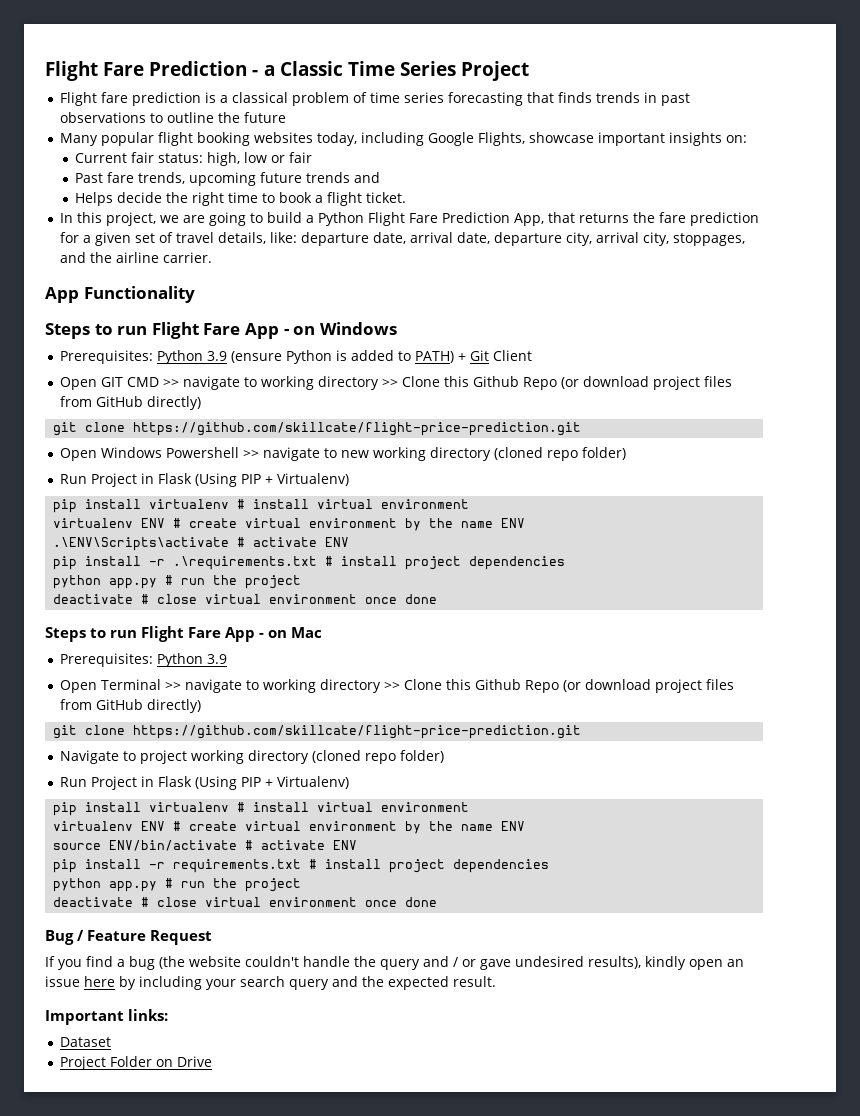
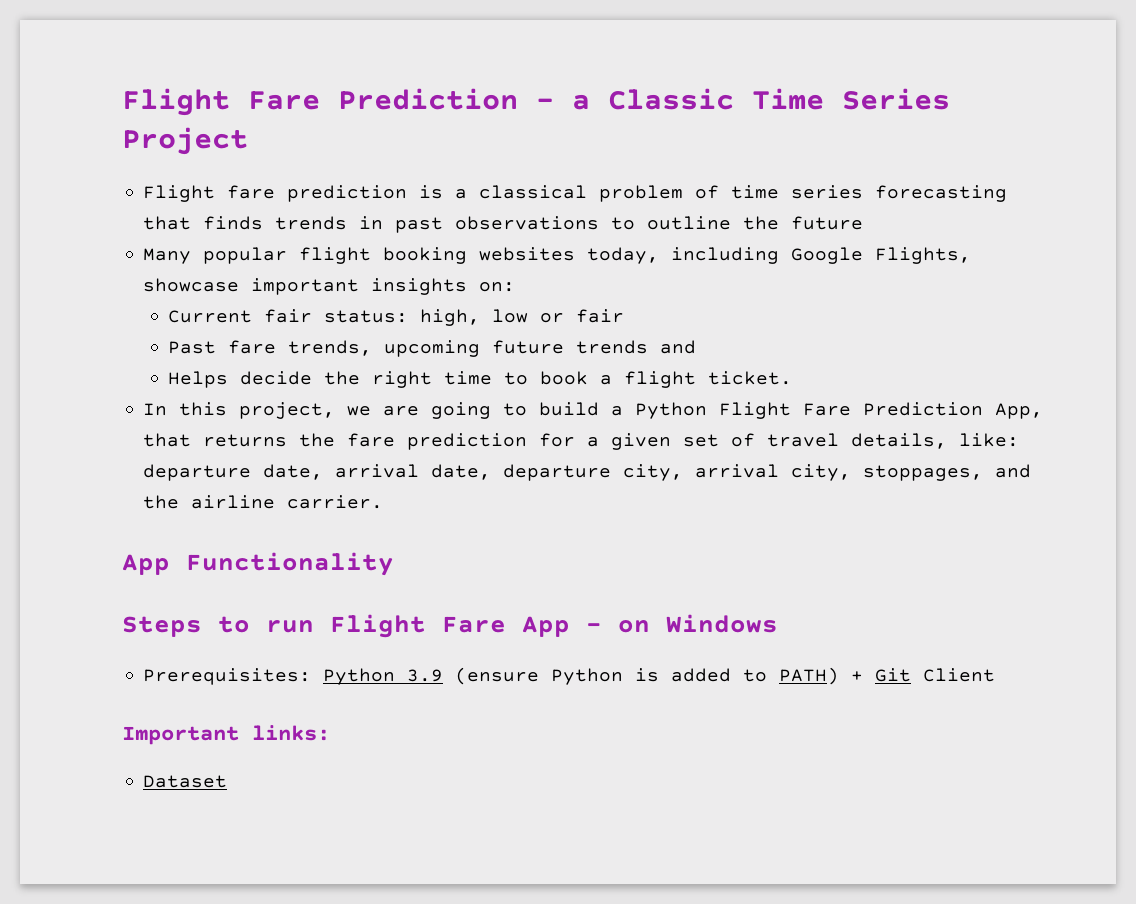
- Open GIT CMD >> navigate to working directory >> Clone this Github Repo (or download project files from GitHub directly)
- git clone https://github.com/skillcate/flight-price-prediction.git
- Open Windows Powershell >> navigate to new working directory (cloned repo folder)
- Run Project in Flask (Using PIP + Virtualenv)
- pip install virtualenv # install virtual environment
- virtualenv ENV # create virtual environment by the name ENV
- .\ENV\Scripts\activate # activate ENV
- pip install -r .\requirements.txt # install project dependencies
- python app.py # run the project
- deactivate # close virtual environment once done
- Steps to run Flight Fare App - on Mac
- Prerequisites: Python 3.9
- Open Terminal >> navigate to working directory >> Clone this Github Repo (or download project files from GitHub directly)
- git clone https://github.com/skillcate/flight-price-prediction.git
- Navigate to project working directory (cloned repo folder)
- Run Project in Flask (Using PIP + Virtualenv)
- pip install virtualenv # install virtual environment
- virtualenv ENV # create virtual environment by the name ENV
- source ENV/bin/activate # activate ENV
- pip install -r requirements.txt # install project dependencies
- python app.py # run the project
- deactivate # close virtual environment once done
- Bug / Feature Request
- If you find a bug (the website couldn't handle the query and / or gave undesired results), kindly open an issue here by including your search query and the expected result.
- Project Folder on Drive

